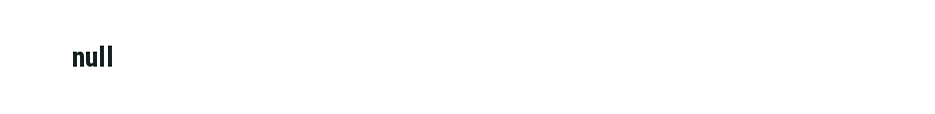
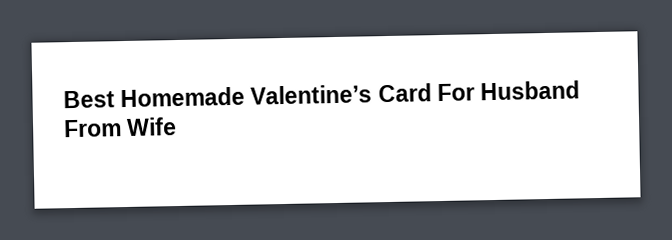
- null
+ Best Homemade Valentine’s Card For Husband From Wife

